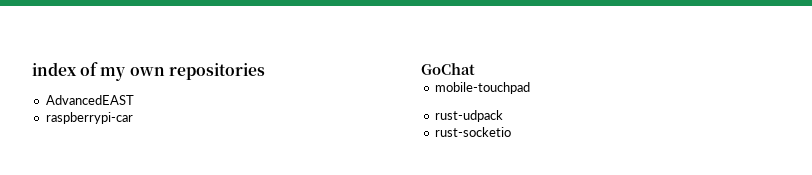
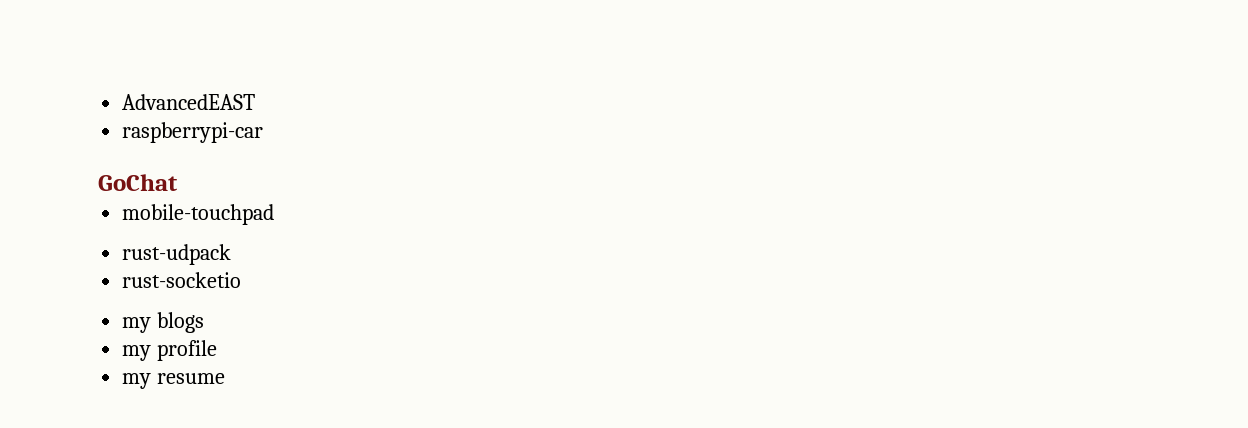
- index of my own repositories
+ my blogs
+ my profile
+ my resume

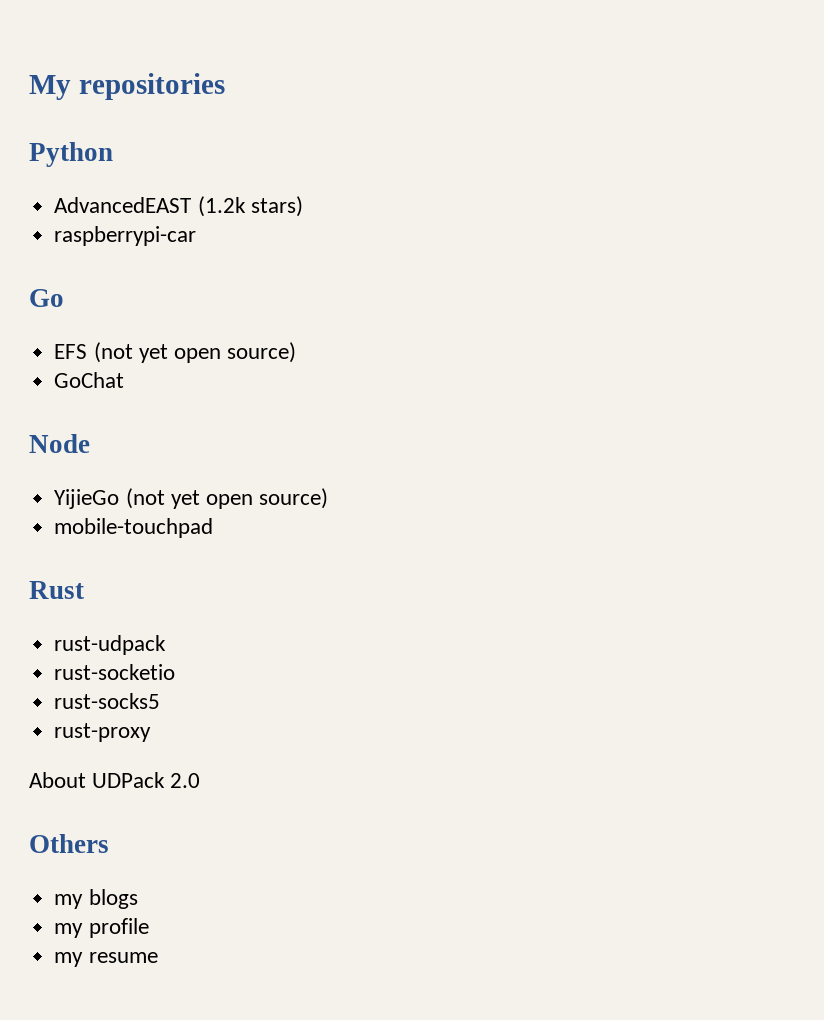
+ My repositories
+ Python
- AdvancedEAST
+ AdvancedEAST (1.2k stars)
+ Go
+ EFS (not yet open source)
  GoChat
+ Node
+ YijieGo (not yet open source)
+ Rust
+ rust-socks5
+ rust-proxy
+ About UDPack 2.0
+ Others

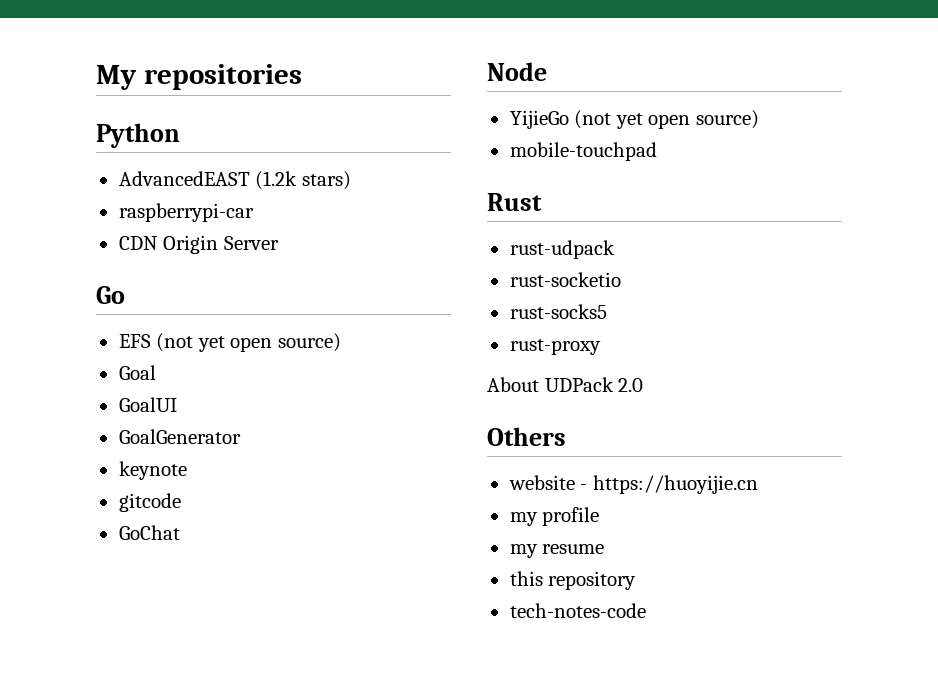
+ CDN Origin Server
+ Goal
+ GoalUI
+ GoalGenerator
+ keynote
+ gitcode
- my blogs
+ website - https://huoyijie.cn
+ this repository
+ tech-notes-code

